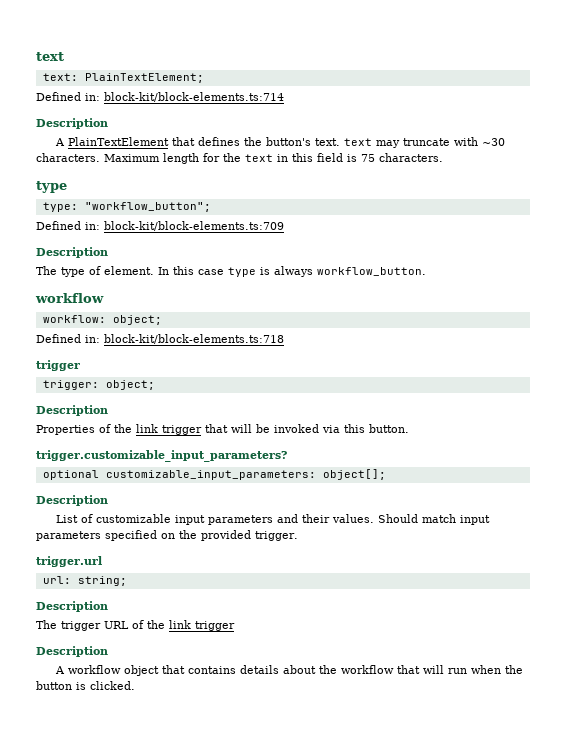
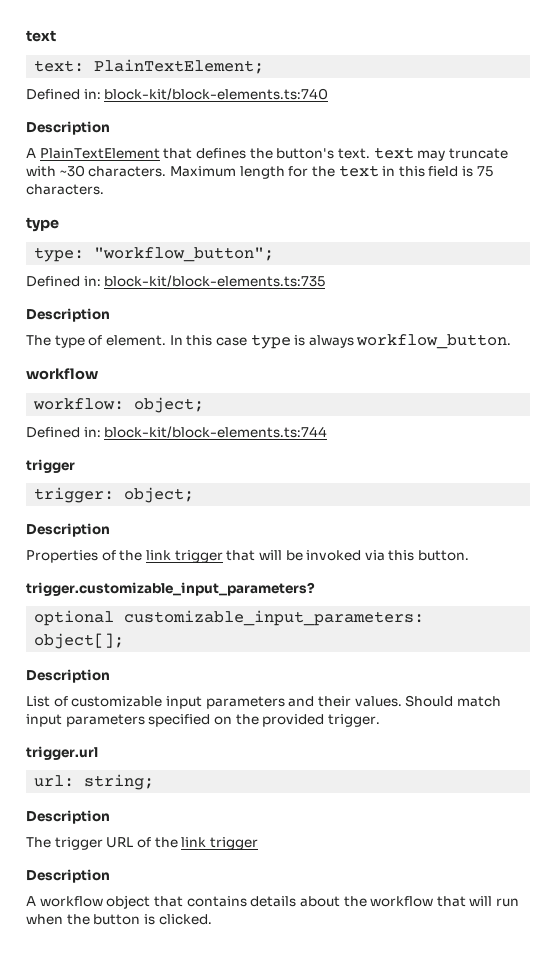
- Defined in: block-kit/block-elements.ts:714
+ Defined in: block-kit/block-elements.ts:740
- Defined in: block-kit/block-elements.ts:709
+ Defined in: block-kit/block-elements.ts:735
- Defined in: block-kit/block-elements.ts:718
+ Defined in: block-kit/block-elements.ts:744

